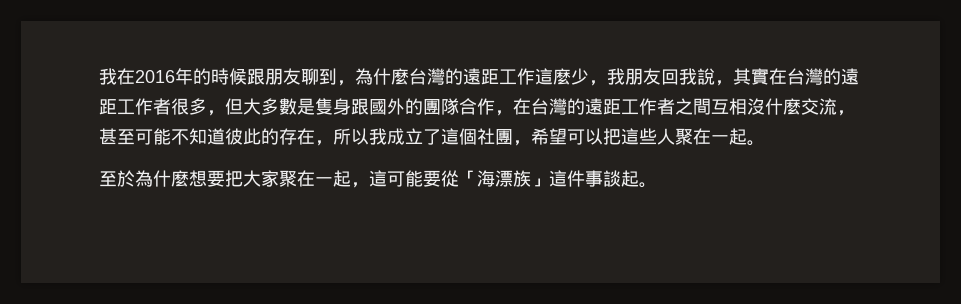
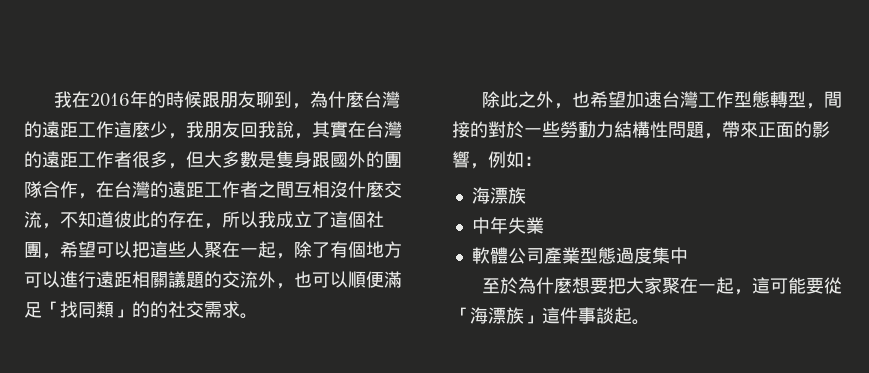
- 我在2016年的時候跟朋友聊到，為什麼台灣的遠距工作這麼少，我朋友回我說，其實在台灣的遠距工作者很多，但大多數是隻身跟國外的團隊合作，在台灣的遠距工作者之間互相沒什麼交流，甚至可能不知道彼此的存在，所以我成立了這個社團，希望可以把這些人聚在一起。
+ 我在2016年的時候跟朋友聊到，為什麼台灣的遠距工作這麼少，我朋友回我說，其實在台灣的遠距工作者很多，但大多數是隻身跟國外的團隊合作，在台灣的遠距工作者之間互相沒什麼交流，不知道彼此的存在，所以我成立了這個社團，希望可以把這些人聚在一起，除了有個地方可以進行遠距相關議題的交流外，也可以順便滿足「找同類」的的社交需求。
+ 除此之外，也希望加速台灣工作型態轉型，間接的對於一些勞動力結構性問題，帶來正面的影響，例如：
+ 海漂族
+ 中年失業
+ 軟體公司產業型態過度集中

